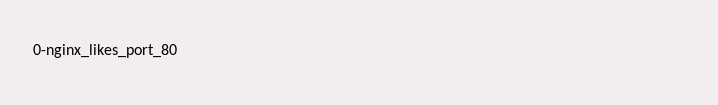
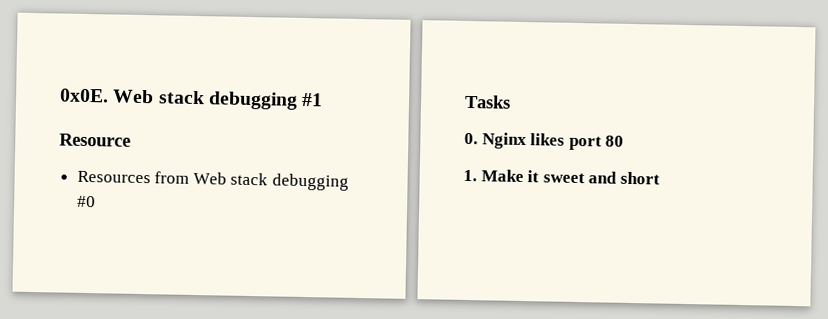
- 0-nginx_likes_port_80
+ 0x0E. Web stack debugging #1
+ Resource
+ Resources from Web stack debugging #0
+ Tasks
+ 0. Nginx likes port 80
+ 1. Make it sweet and short

